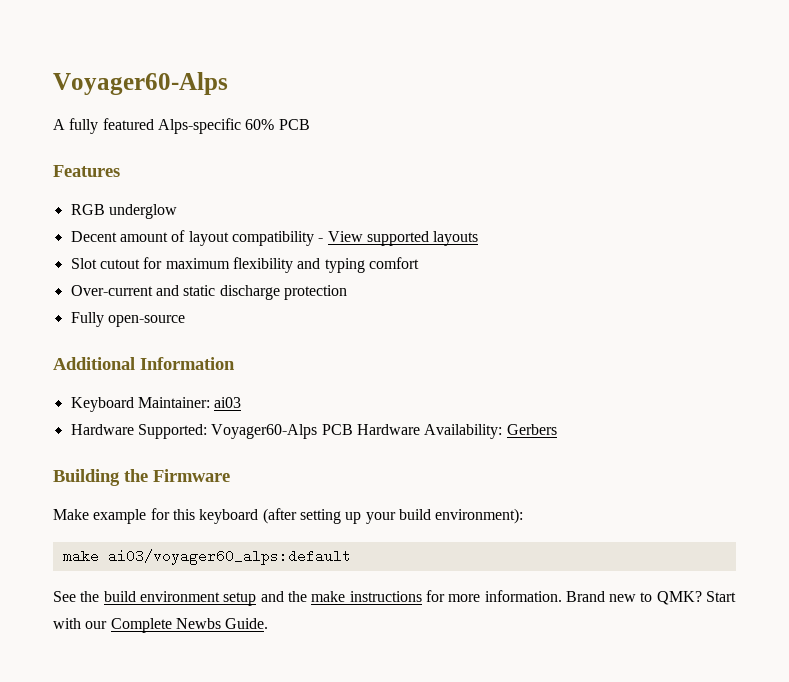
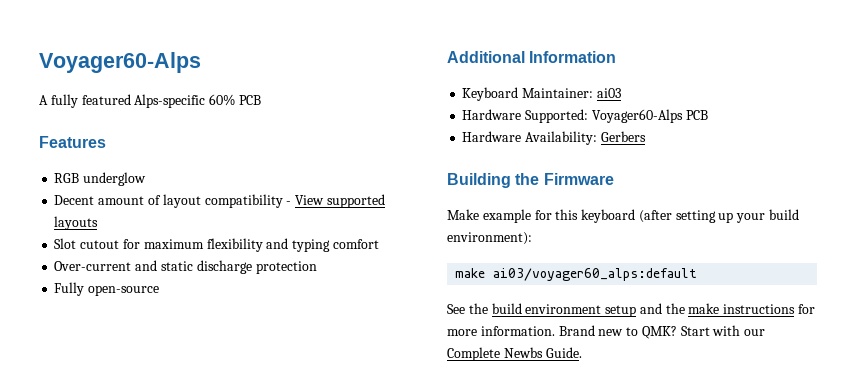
- Hardware Supported: Voyager60-Alps PCB Hardware Availability: Gerbers
+ Hardware Supported: Voyager60-Alps PCB
+ Hardware Availability: Gerbers

